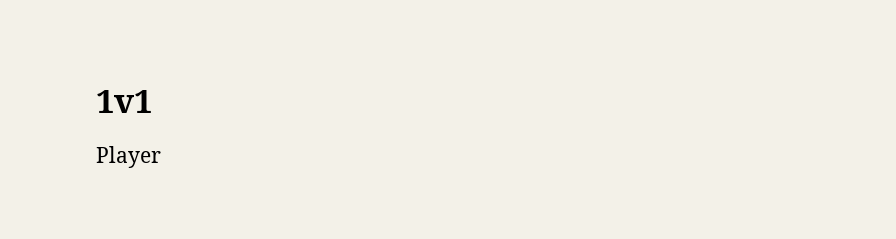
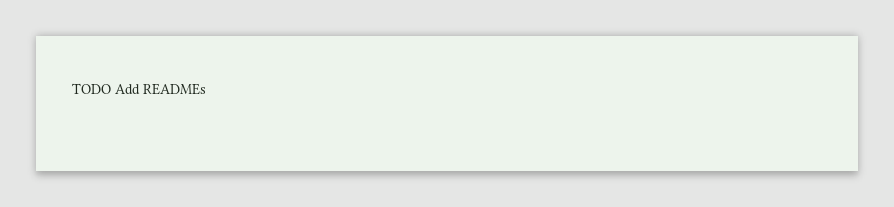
- 1v1
- Player
+ TODO Add READMEs

